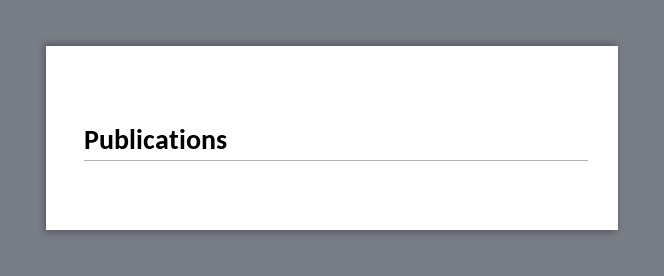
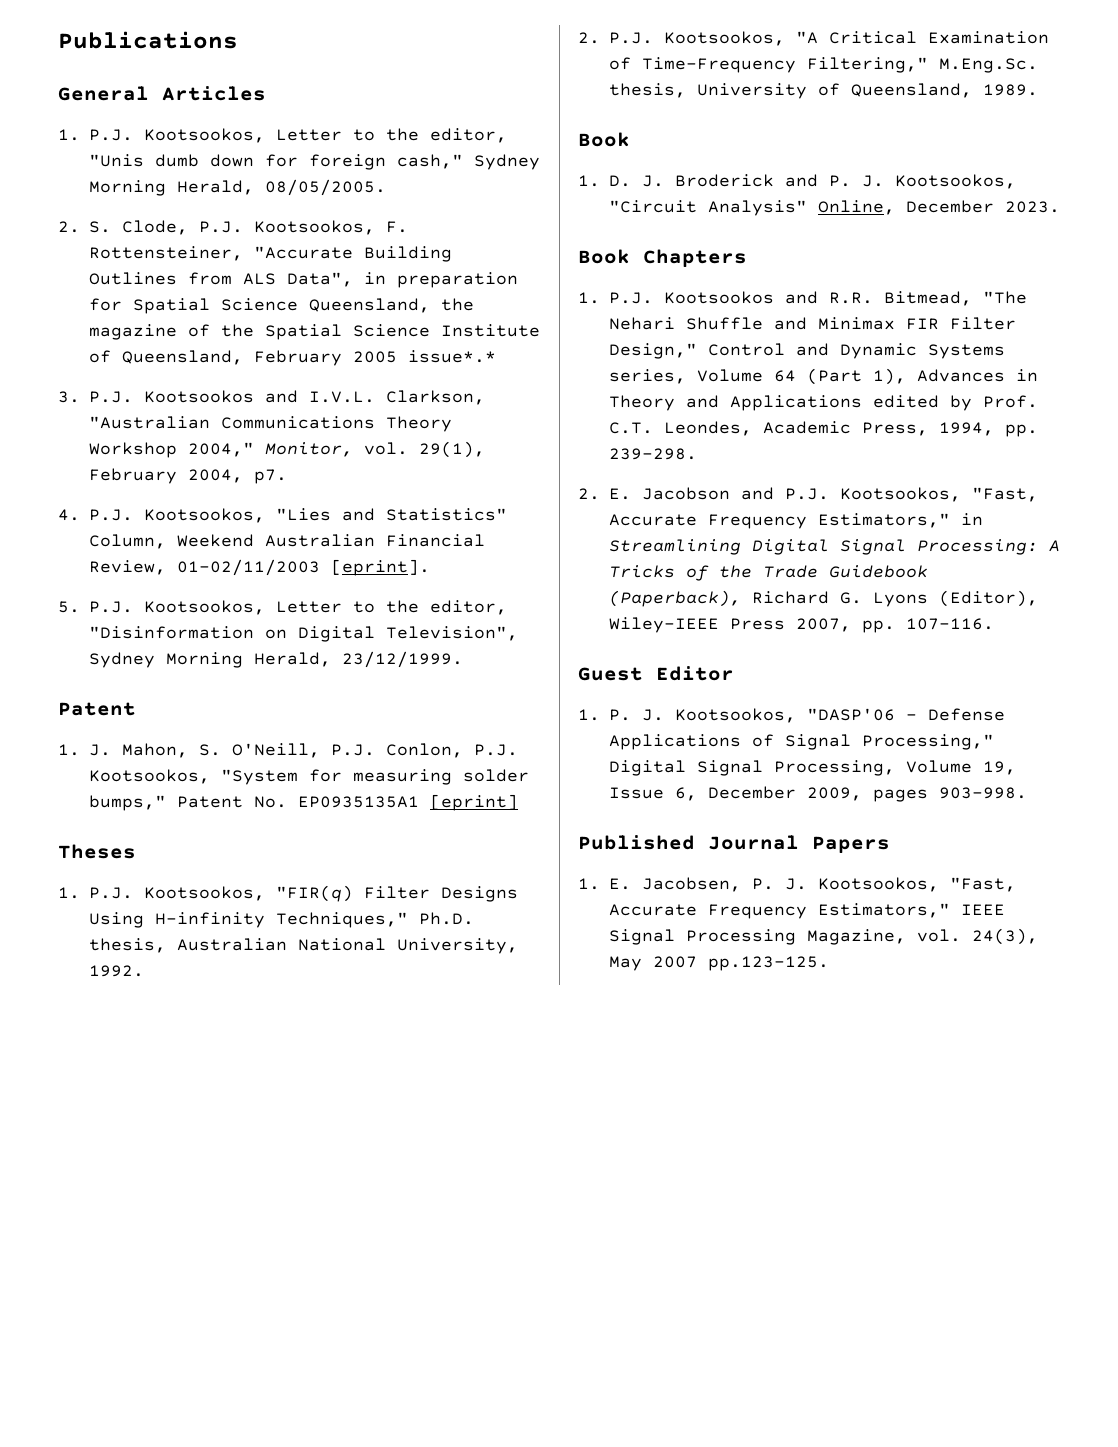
+ General Articles
+ 1. P.J. Kootsookos, Letter to the editor, "Unis dumb down for foreign cash," Sydney Morning Herald, 08/05/2005.
+ 2. S. Clode, P.J. Kootsookos, F. Rottensteiner, "Accurate Building Outlines from ALS Data", in preparation for Spatial Science Queensland, the magazine of the Spatial Science Institute of Queensland, February 2005 issue*.*
+ 3. P.J. Kootsookos and I.V.L. Clarkson, "Australian Communications Theory Workshop 2004," Monitor, vol. 29(1), February 2004, p7.
+ 4. P.J. Kootsookos, "Lies and Statistics" Column, Weekend Australian Financial Review, 01-02/11/2003 [eprint].
+ 5. P.J. Kootsookos, Letter to the editor, "Disinformation on Digital Television", Sydney Morning Herald, 23/12/1999.
+ Patent
+ 1. J. Mahon, S. O'Neill, P.J. Conlon, P.J. Kootsookos, "System for measuring solder bumps," Patent No. EP0935135A1 [eprint]
+ Theses
+ 1. P.J. Kootsookos, "FIR(q) Filter Designs Using H-infinity Techniques," Ph.D. thesis, Australian National University, 1992.
+ 2. P.J. Kootsookos, "A Critical Examination of Time-Frequency Filtering," M.Eng.Sc. thesis, University of Queensland, 1989.
+ Book
+ 1. D. J. Broderick and P. J. Kootsookos, "Circuit Analysis" Online, December 2023.
+ Book Chapters
+ 1. P.J. Kootsookos and R.R. Bitmead, "The Nehari Shuffle and Minimax FIR Filter Design," Control and Dynamic Systems series, Volume 64 (Part 1), Advances in Theory and Applications edited by Prof. C.T. Leondes, Academic Press, 1994, pp. 239-298.
+ 2. E. Jacobson and P.J. Kootsookos, "Fast, Accurate Frequency Estimators," in Streamlining Digital Signal Processing: A Tricks of the Trade Guidebook (Paperback), Richard G. Lyons (Editor), Wiley-IEEE Press 2007, pp. 107-116.
+ Guest Editor
+ 1. P. J. Kootsookos, "DASP'06 - Defense Applications of Signal Processing," Digital Signal Processing, Volume 19, Issue 6, December 2009, pages 903-998.
+ Published Journal Papers
+ 1. E. Jacobsen, P. J. Kootsookos, "Fast, Accurate Frequency Estimators," IEEE Signal Processing Magazine, vol. 24(3), May 2007 pp.123-125.

